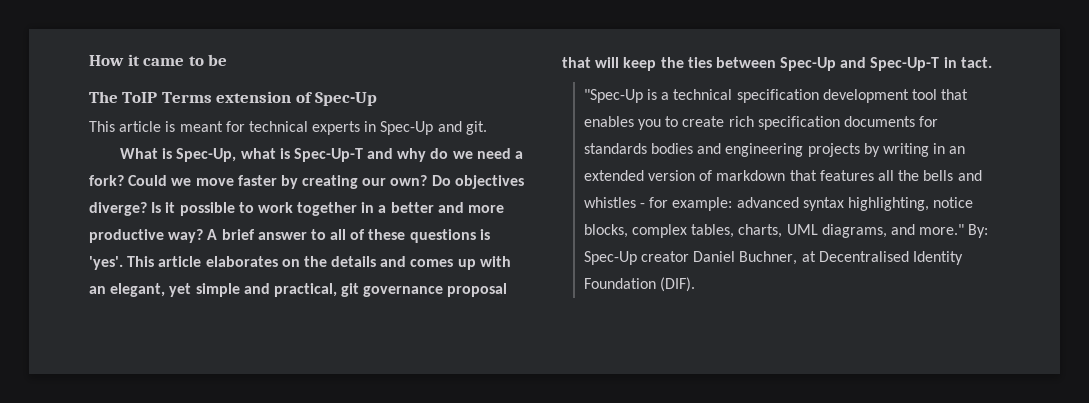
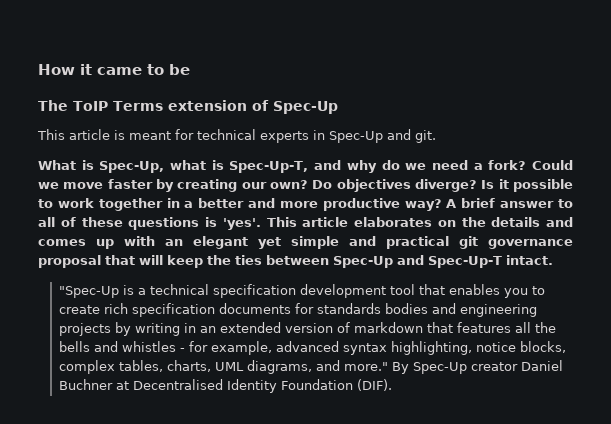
- What is Spec-Up, what is Spec-Up-T and why do we need a fork?
+ What is Spec-Up, what is Spec-Up-T, and why do we need a fork?
- This article elaborates on the details and comes up with an elegant, yet simple and practical, git governance proposal that will keep the ties between Spec-Up and Spec-Up-T in tact.
+ This article elaborates on the details and comes up with an elegant yet simple and practical git governance proposal that will keep the ties between Spec-Up and Spec-Up-T intact.
- "Spec-Up is a technical specification development tool that enables you to create rich specification documents for standards bodies and engineering projects by writing in an extended version of markdown that features all the bells and whistles - for example: advanced syntax highlighting, notice blocks, complex tables, charts, UML diagrams, and more."
+ "Spec-Up is a technical specification development tool that enables you to create rich specification documents for standards bodies and engineering projects by writing in an extended version of markdown that features all the bells and whistles - for example, advanced syntax highlighting, notice blocks, complex tables, charts, UML diagrams, and more."
- By: Spec-Up creator Daniel Buchner, at Decentralised Identity Foundation (DIF).
+ By Spec-Up creator Daniel Buchner at Decentralised Identity Foundation (DIF).

